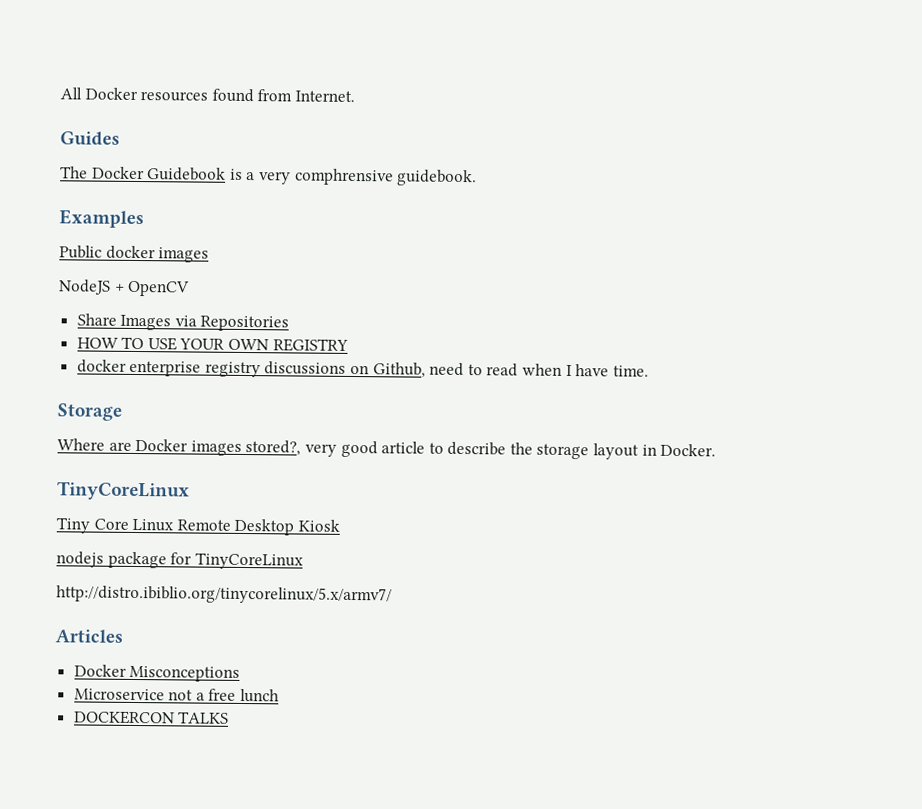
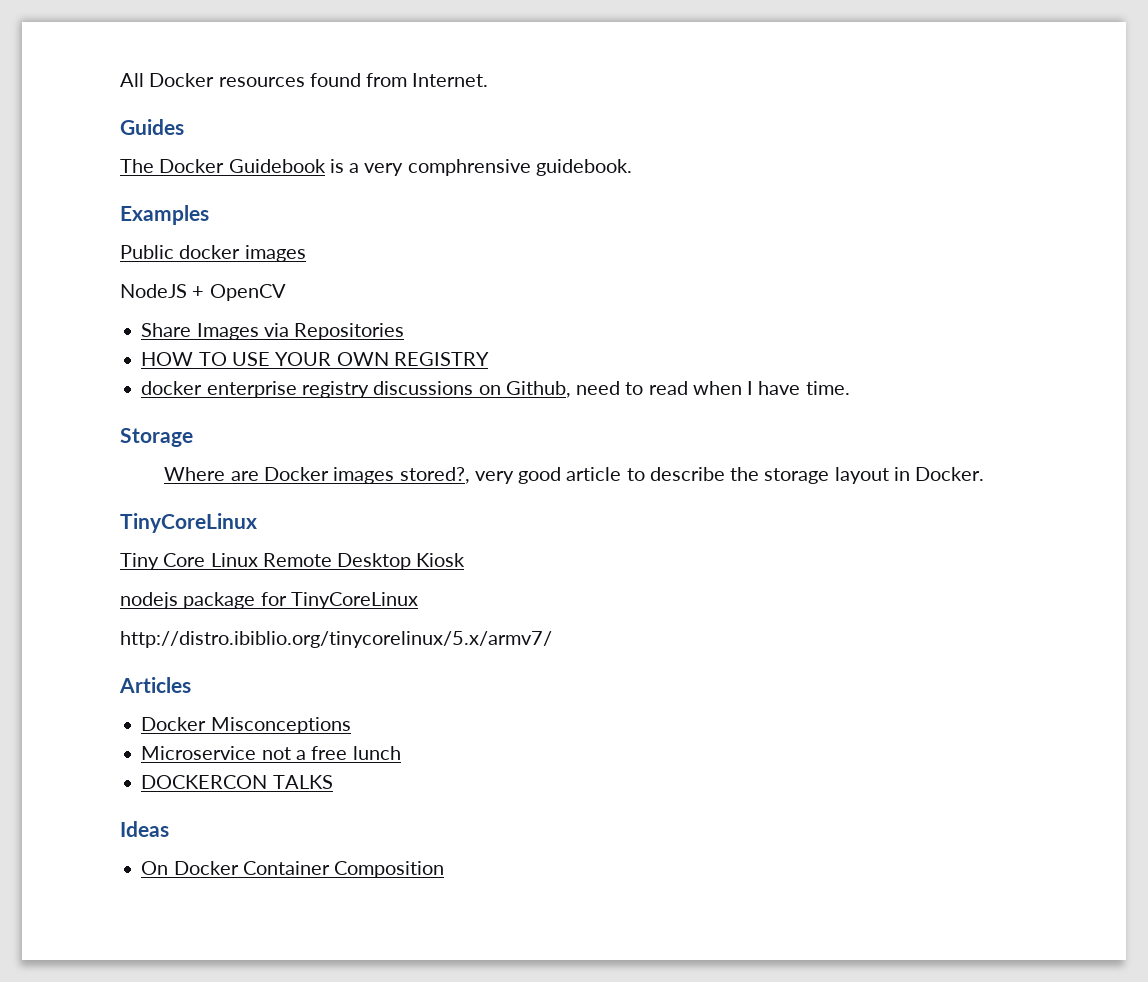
+ Ideas
+ On Docker Container Composition

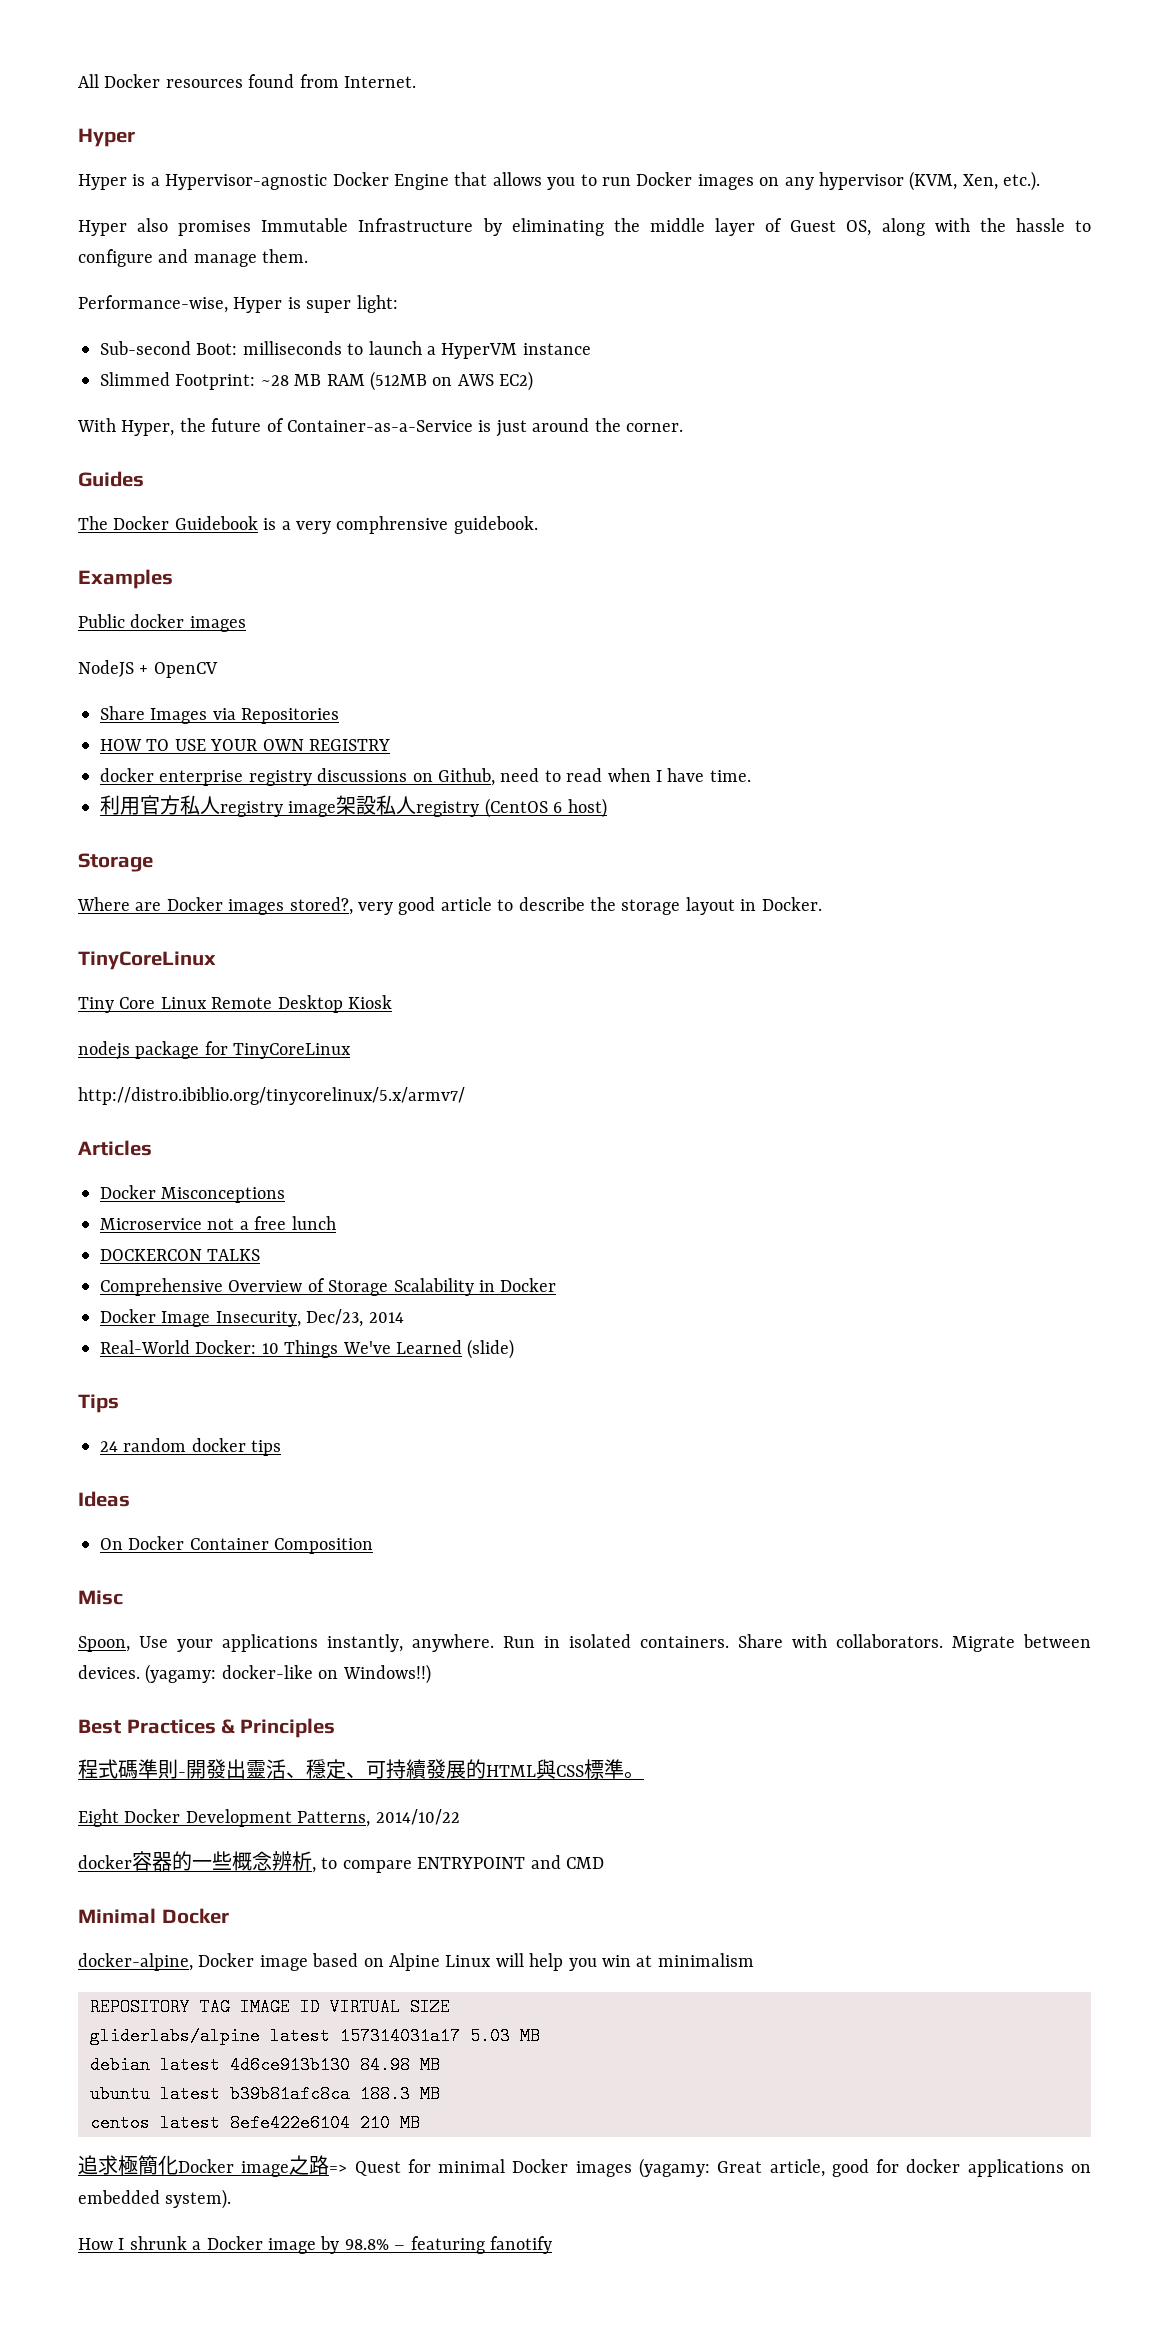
  All Docker resources found from Internet.
+ Hyper
+ Hyper is a Hypervisor-agnostic Docker Engine that allows you to run Docker images on any hypervisor (KVM, Xen, etc.).
+ Hyper also promises Immutable Infrastructure by eliminating the middle layer of Guest OS, along with the hassle to configure and manage them.
+ Performance-wise, Hyper is super light:
+ Sub-second Boot: milliseconds to launch a HyperVM instance
+ Slimmed Footprint: ~28 MB RAM (512MB on AWS EC2)
+ With Hyper, the future of Container-as-a-Service is just around the corner.
+ 利用官方私人registry image架設私人registry (CentOS 6 host)
+ Comprehensive Overview of Storage Scalability in Docker
+ Docker Image Insecurity, Dec/23, 2014
+ Real-World Docker: 10 Things We've Learned (slide)
+ Tips
+ 24 random docker tips
+ Misc
+ Spoon, Use your applications instantly, anywhere. Run in isolated containers. Share with collaborators. Migrate between devices. (yagamy: docker-like on Windows!!)
+ Best Practices & Principles
+ 程式碼準則-開發出靈活、穩定、可持續發展的HTML與CSS標準。
+ Eight Docker Development Patterns, 2014/10/22
+ docker容器的一些概念辨析, to compare ENTRYPOINT and CMD
+ Minimal Docker
+ docker-alpine, Docker image based on Alpine Linux will help you win at minimalism
+ REPOSITORY TAG IMAGE ID VIRTUAL SIZE
+ gliderlabs/alpine latest 157314031a17 5.03 MB
+ debian latest 4d6ce913b130 84.98 MB
+ ubuntu latest b39b81afc8ca 188.3 MB
+ centos latest 8efe422e6104 210 MB
+ 追求極簡化Docker image之路=> Quest for minimal Docker images (yagamy: Great article, good for docker applications on embedded system).
+ How I shrunk a Docker image by 98.8% – featuring fanotify

